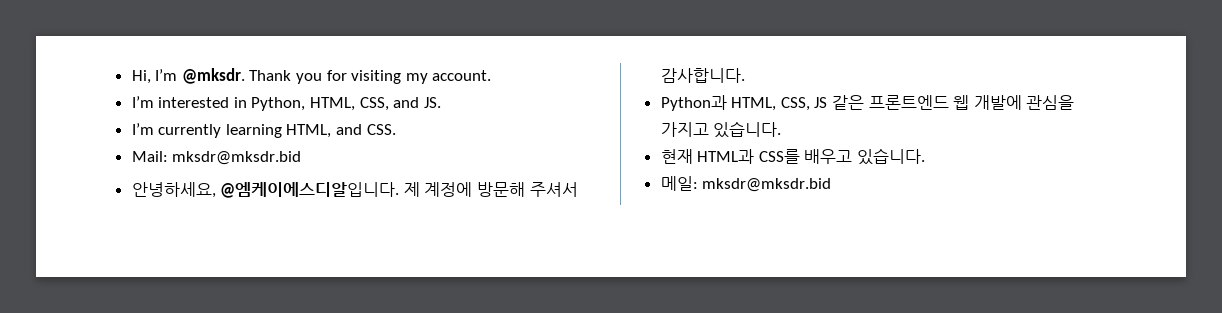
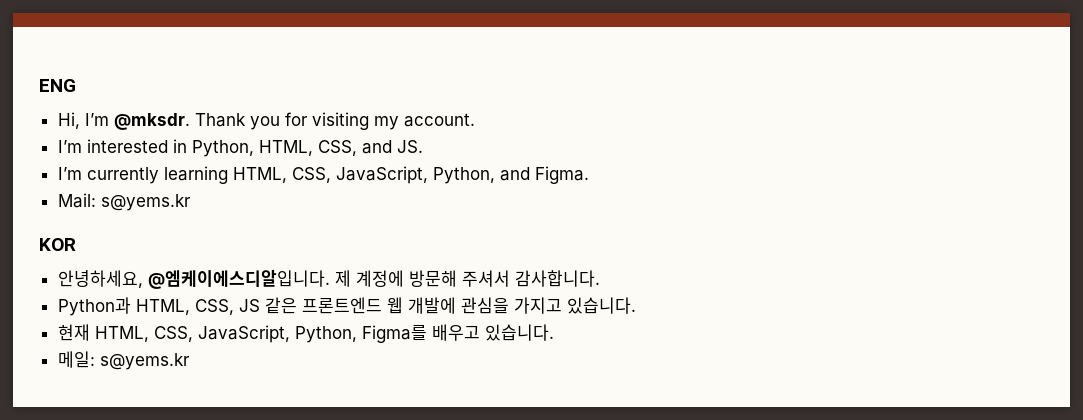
+ ENG
- I’m currently learning HTML, and CSS.
+ I’m currently learning HTML, CSS, JavaScript, Python, and Figma.
- Mail: mksdr@mksdr.bid
+ Mail: s@yems.kr
+ KOR
- 현재 HTML과 CSS를 배우고 있습니다.
+ 현재 HTML, CSS, JavaScript, Python, Figma를 배우고 있습니다.
- 메일: mksdr@mksdr.bid
+ 메일: s@yems.kr

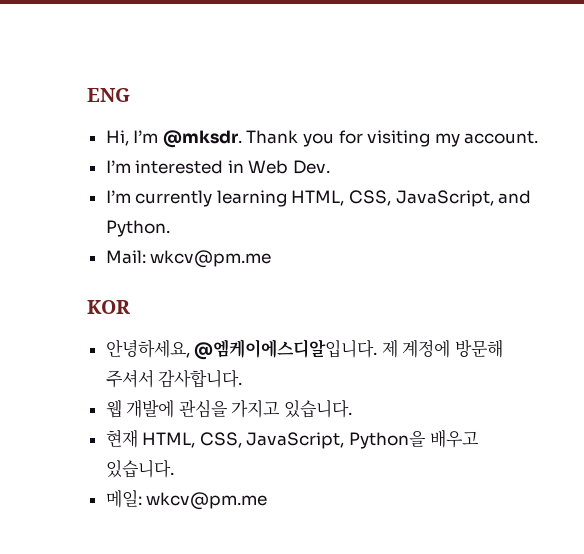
- I’m interested in Python, HTML, CSS, and JS.
+ I’m interested in Web Dev.
- I’m currently learning HTML, CSS, JavaScript, Python, and Figma.
+ I’m currently learning HTML, CSS, JavaScript, and Python.
- Mail: s@yems.kr
+ Mail: wkcv@pm.me
- Python과 HTML, CSS, JS 같은 프론트엔드 웹 개발에 관심을 가지고 있습니다.
+ 웹 개발에 관심을 가지고 있습니다.
- 현재 HTML, CSS, JavaScript, Python, Figma를 배우고 있습니다.
+ 현재 HTML, CSS, JavaScript, Python을 배우고 있습니다.
- 메일: s@yems.kr
+ 메일: wkcv@pm.me

